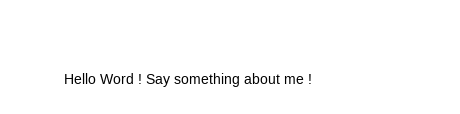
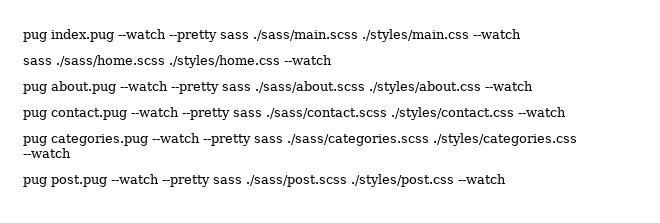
- Hello Word ! Say something about me !
+ pug index.pug --watch --pretty sass ./sass/main.scss ./styles/main.css --watch
+ sass ./sass/home.scss ./styles/home.css --watch
+ pug about.pug --watch --pretty sass ./sass/about.scss ./styles/about.css --watch
+ pug contact.pug --watch --pretty sass ./sass/contact.scss ./styles/contact.css --watch
+ pug categories.pug --watch --pretty sass ./sass/categories.scss ./styles/categories.css --watch
+ pug post.pug --watch --pretty sass ./sass/post.scss ./styles/post.css --watch

